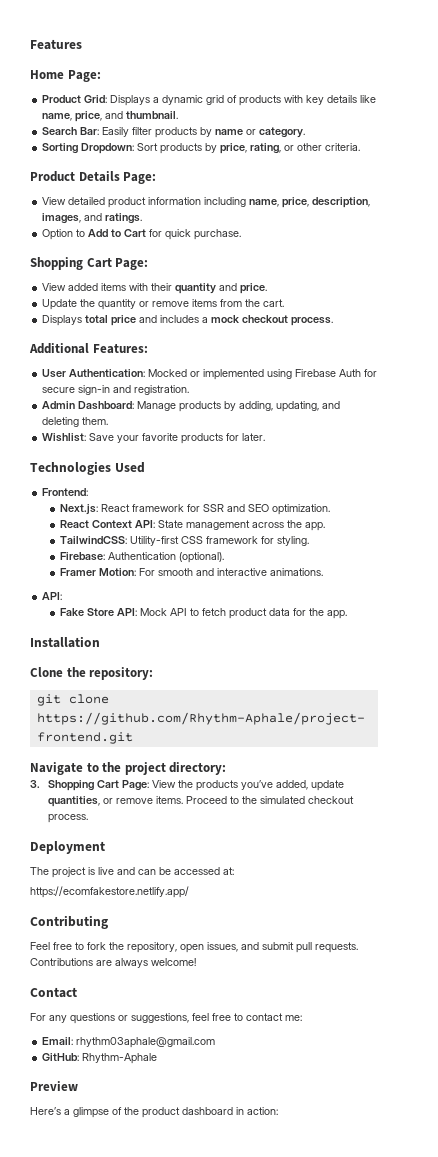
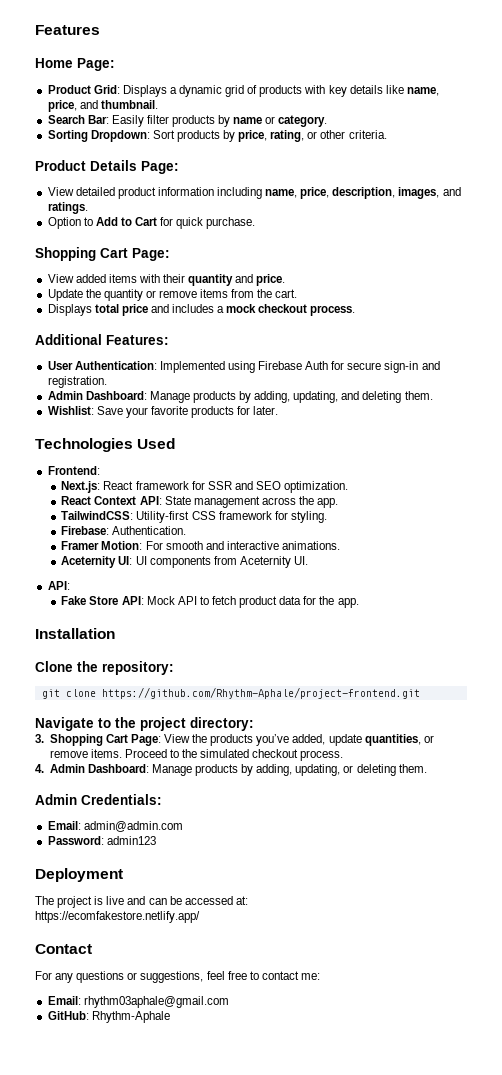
- User Authentication: Mocked or implemented using Firebase Auth for secure sign-in and registration.
+ User Authentication: Implemented using Firebase Auth for secure sign-in and registration.
- Firebase: Authentication (optional).
+ Firebase: Authentication.
+ Aceternity UI: UI components from Aceternity UI.
+ 4. Admin Dashboard: Manage products by adding, updating, or deleting them.
+ Admin Credentials:
+ Email: admin@admin.com
+ Password: admin123
- Contributing
- Feel free to fork the repository, open issues, and submit pull requests. Contributions are always welcome!
- Preview
- Here’s a glimpse of the product dashboard in action:

